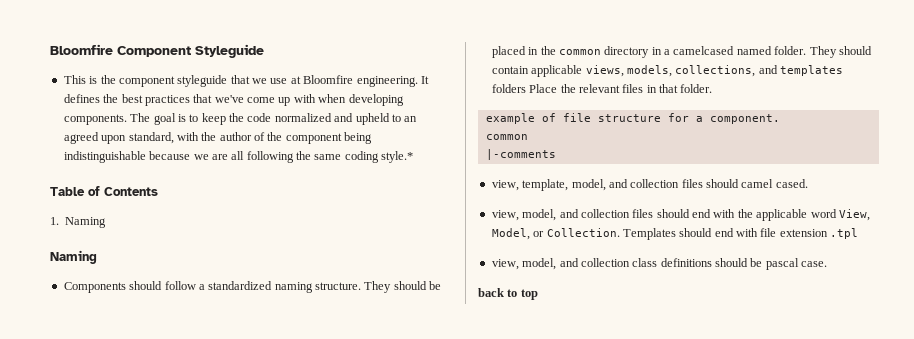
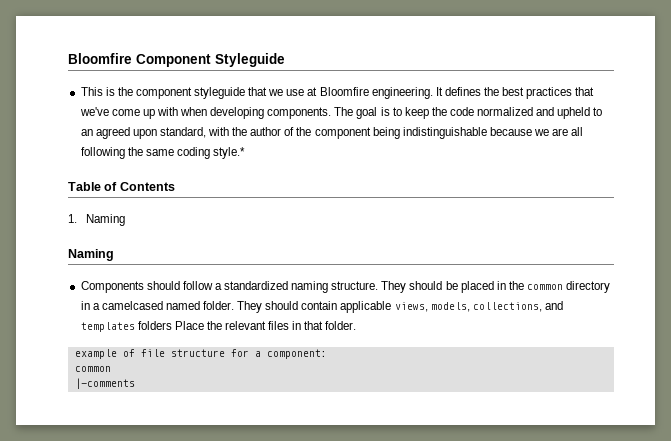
- example of file structure for a component.
+ example of file structure for a component:
- view, template, model, and collection files should camel cased.
- view, model, and collection files should end with the applicable word View, Model, or Collection. Templates should end with file extension .tpl
- view, model, and collection class definitions should be pascal case.
- back to top

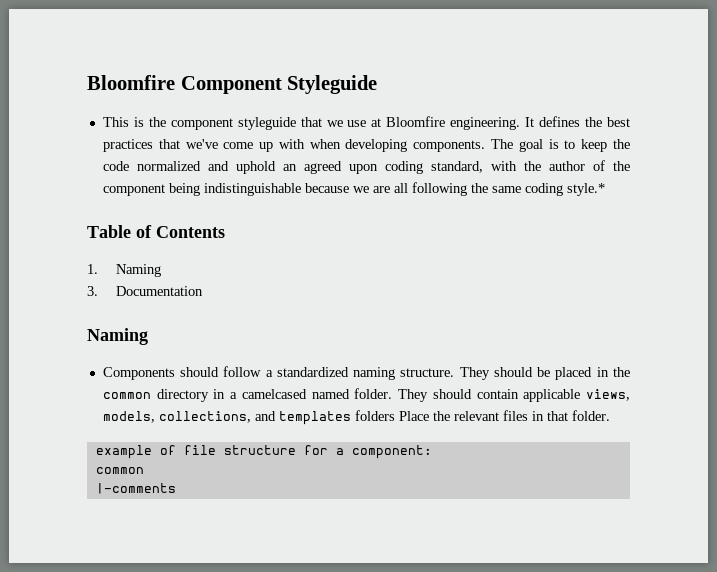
- The goal is to keep the code normalized and upheld to an agreed upon standard, with the author of the component being indistinguishable because we are all following the same coding style.*
+ The goal is to keep the code normalized and uphold an agreed upon coding standard, with the author of the component being indistinguishable because we are all following the same coding style.*
+ 3. Documentation

